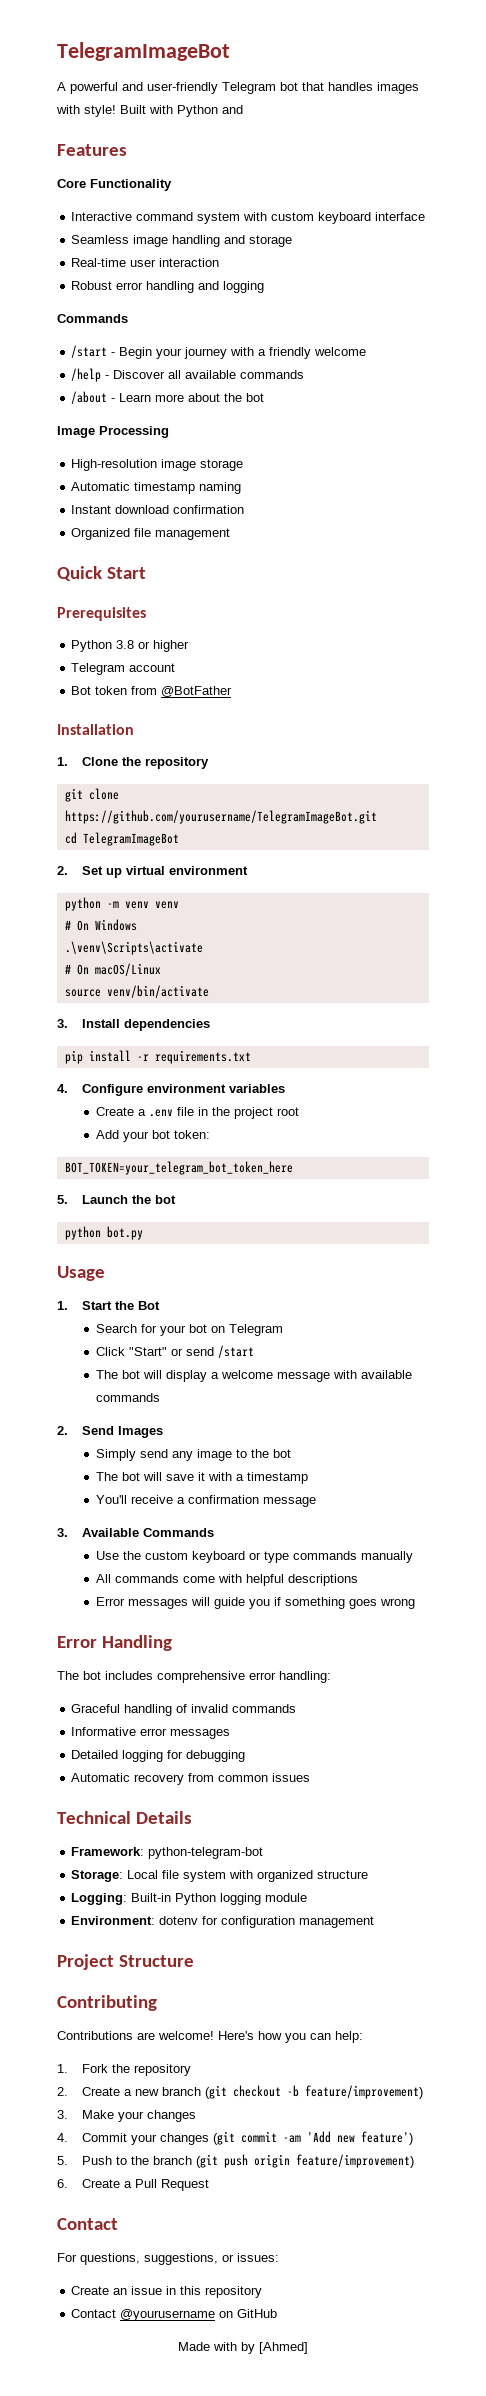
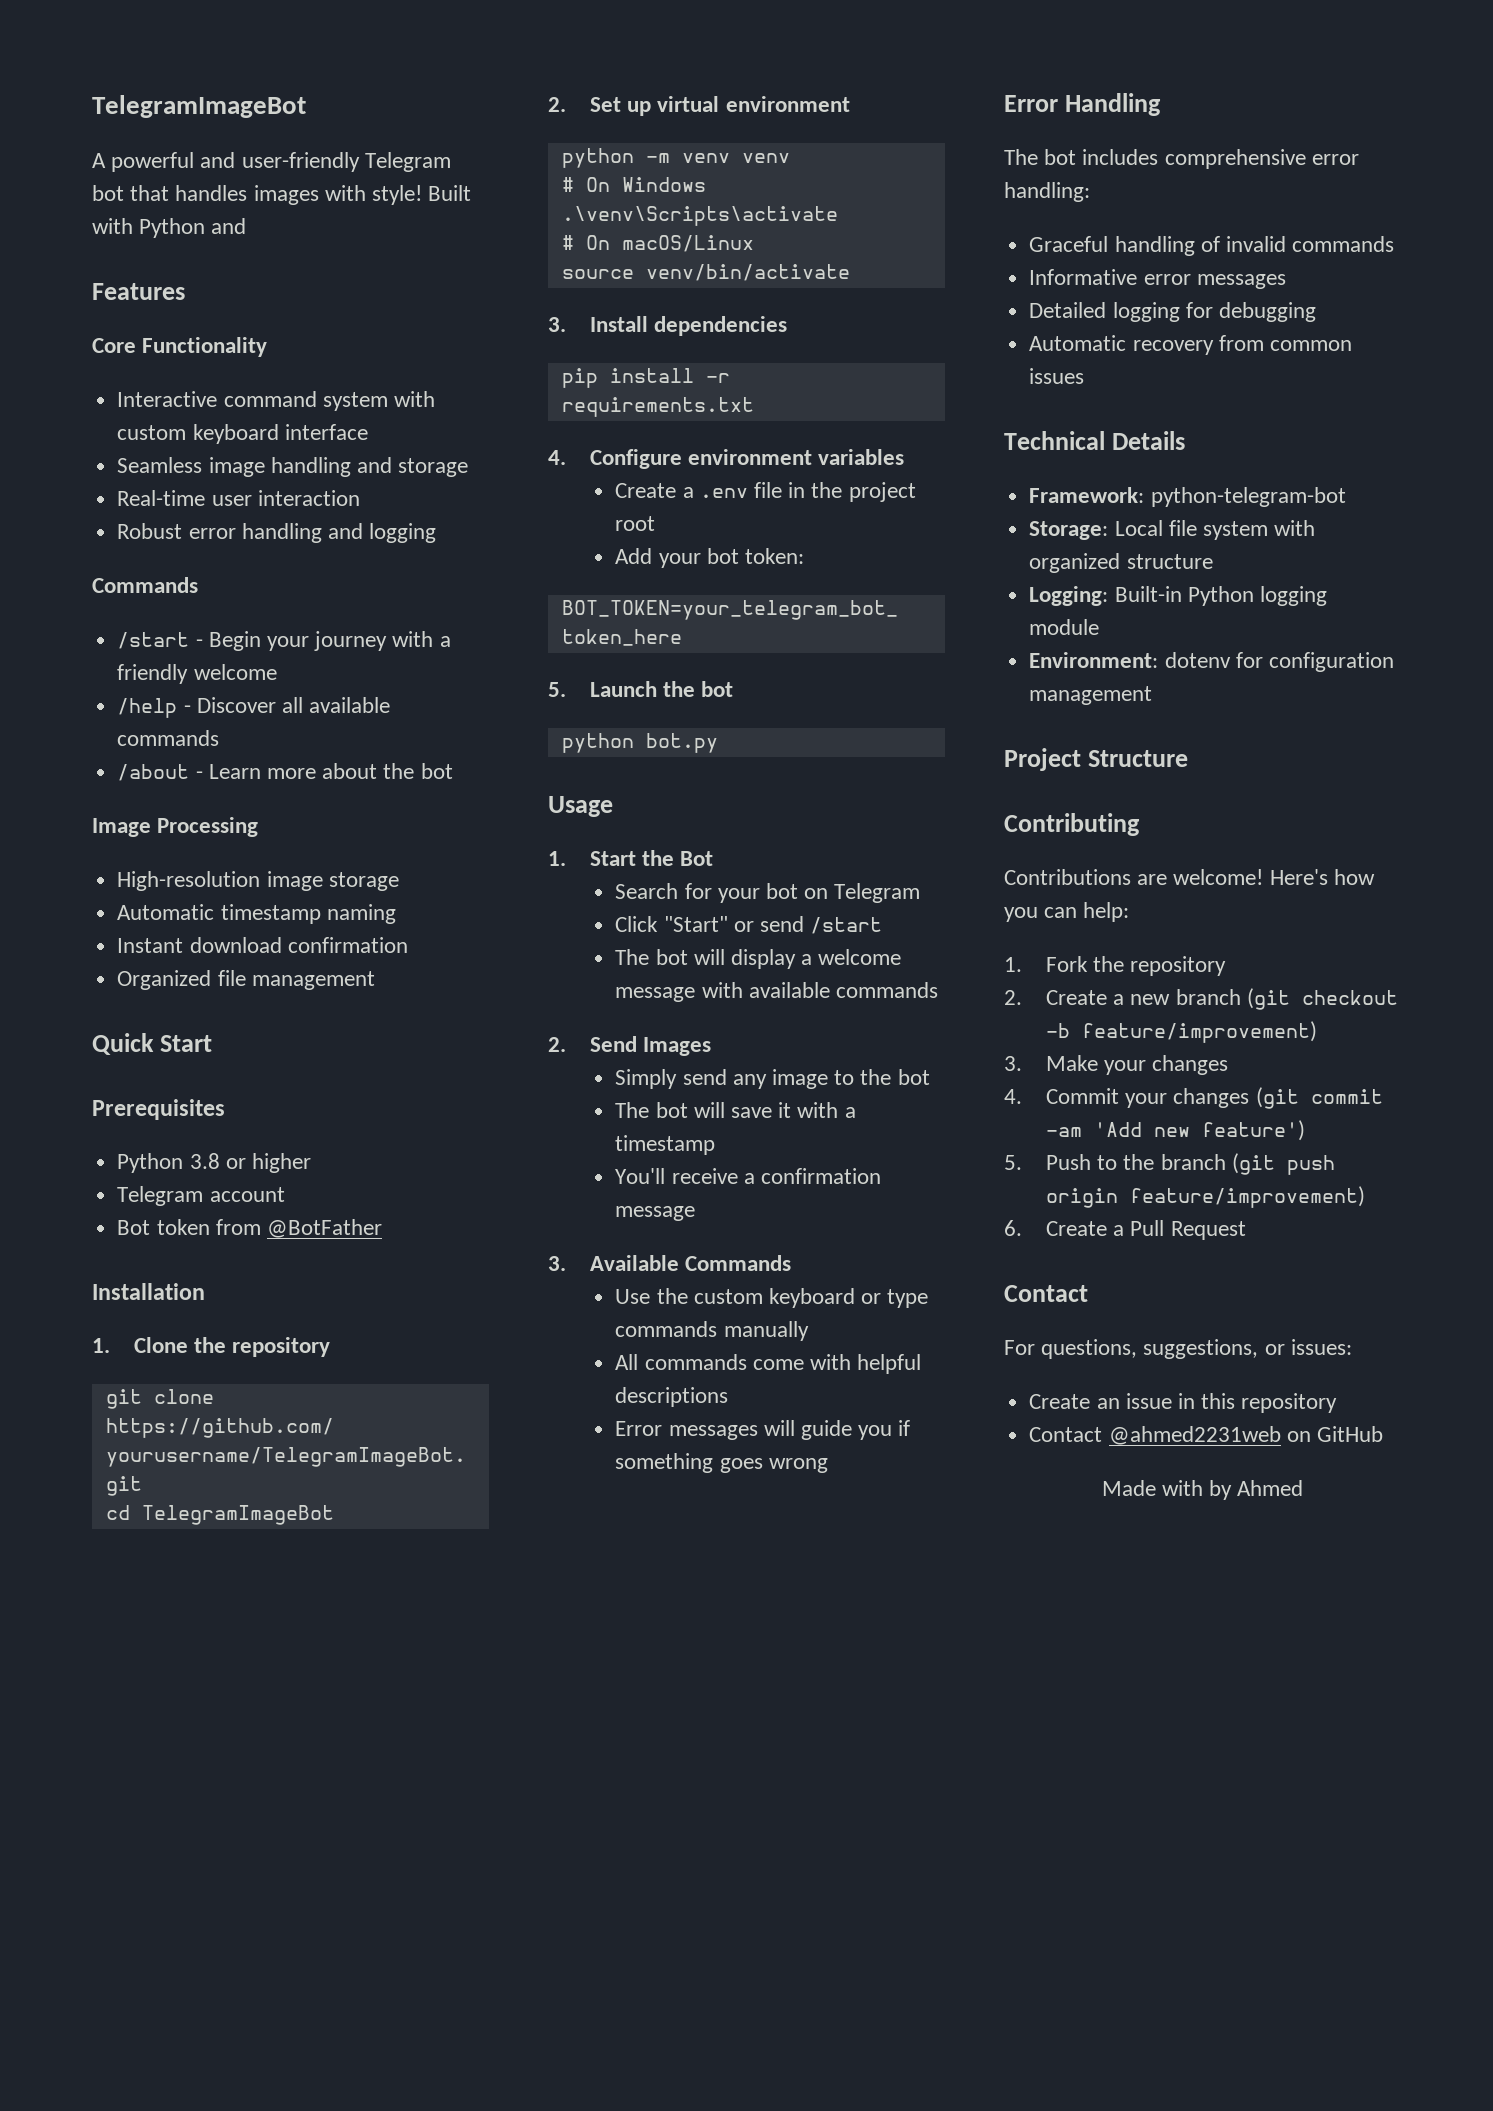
- Contact @yourusername on GitHub
+ Contact @ahmed2231web on GitHub
- Made with by [Ahmed]
+ Made with by Ahmed

